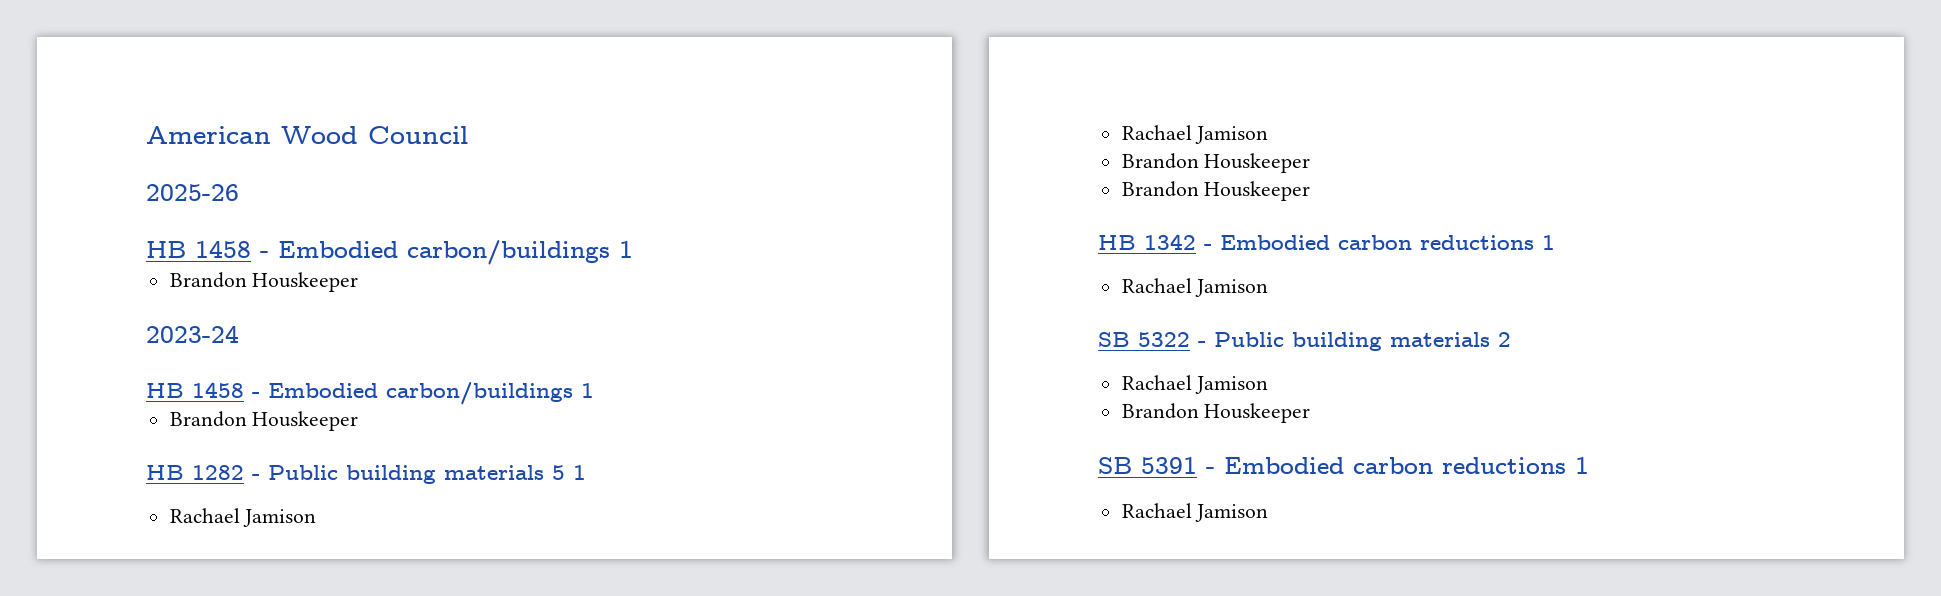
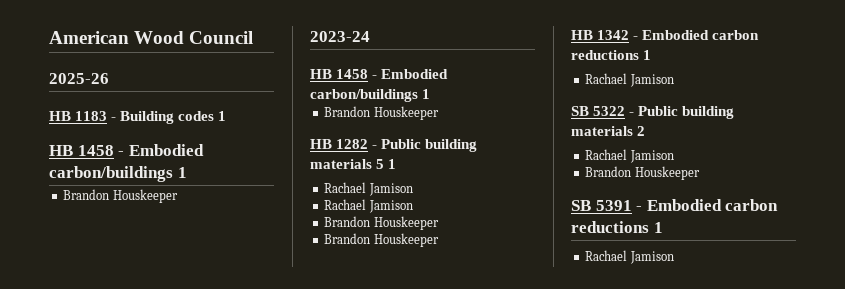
+ HB 1183 - Building codes 1

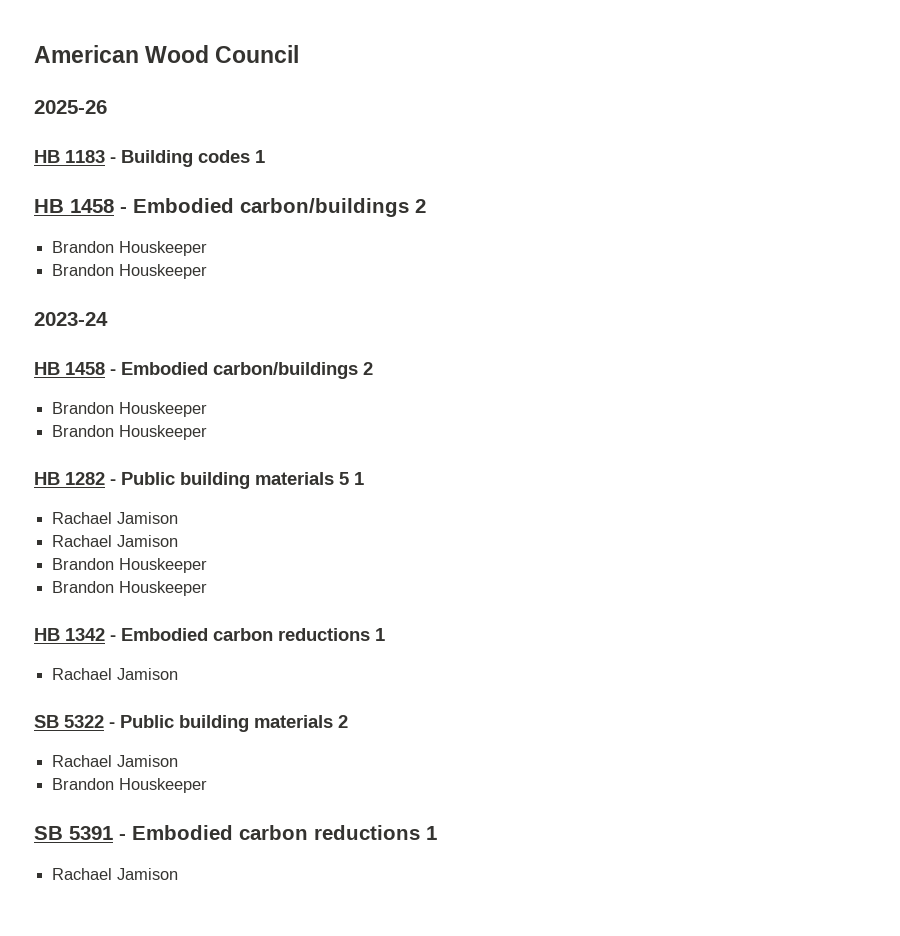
  HB 1183 - Building codes 1
- HB 1458 - Embodied carbon/buildings 1
+ HB 1458 - Embodied carbon/buildings 2
+ Brandon Houskeeper
  2023-24
- HB 1458 - Embodied carbon/buildings 1
+ HB 1458 - Embodied carbon/buildings 2
+ Brandon Houskeeper

